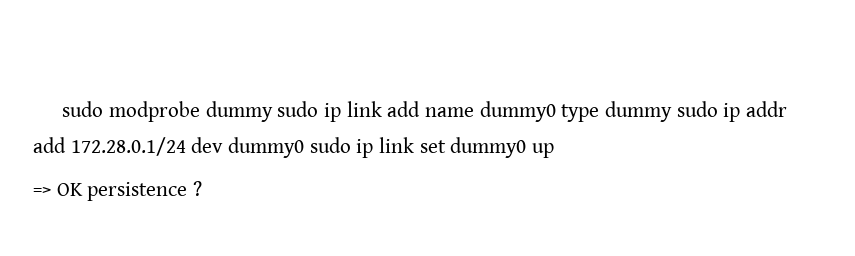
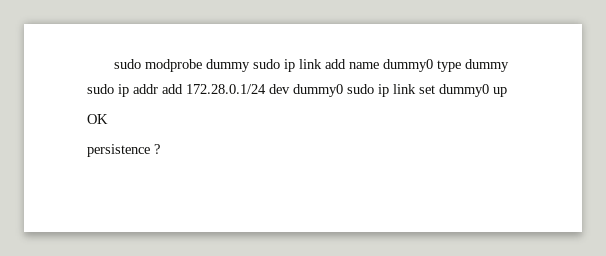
- => OK persistence ?
+ OK
+ persistence ?

